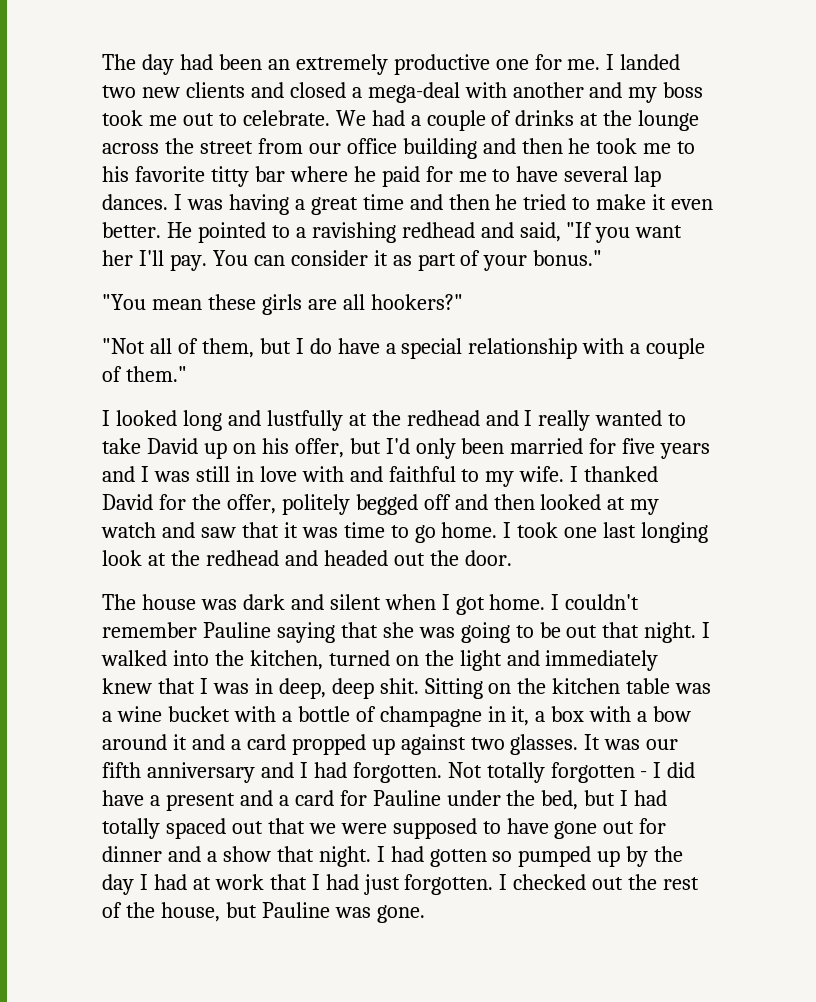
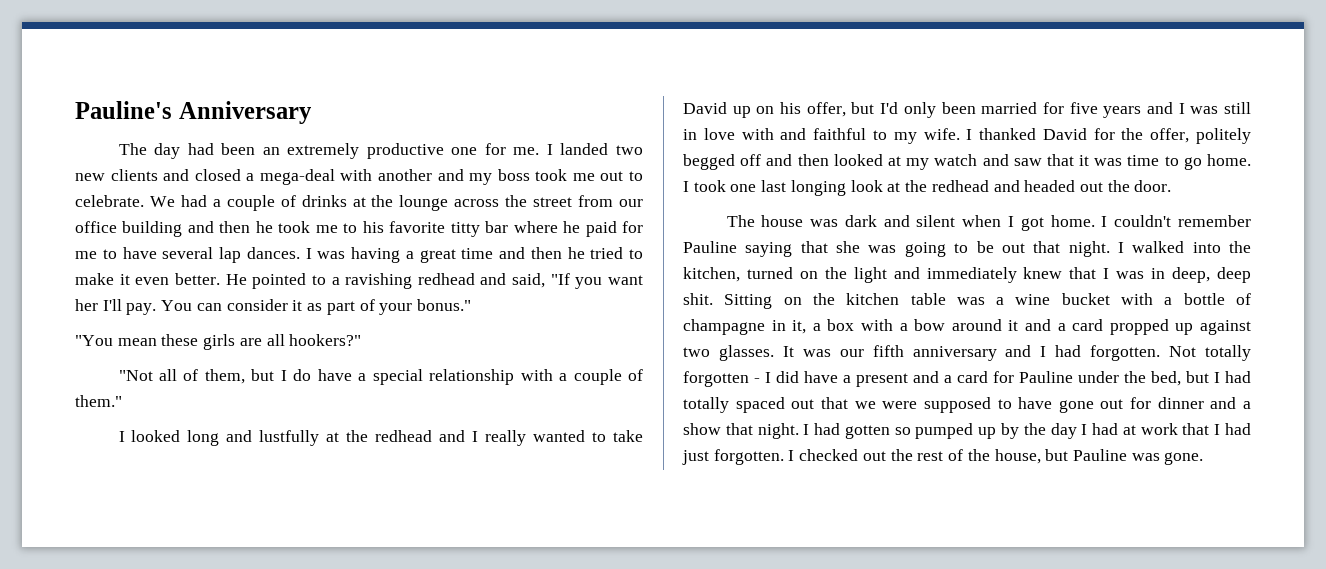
+ Pauline's Anniversary

